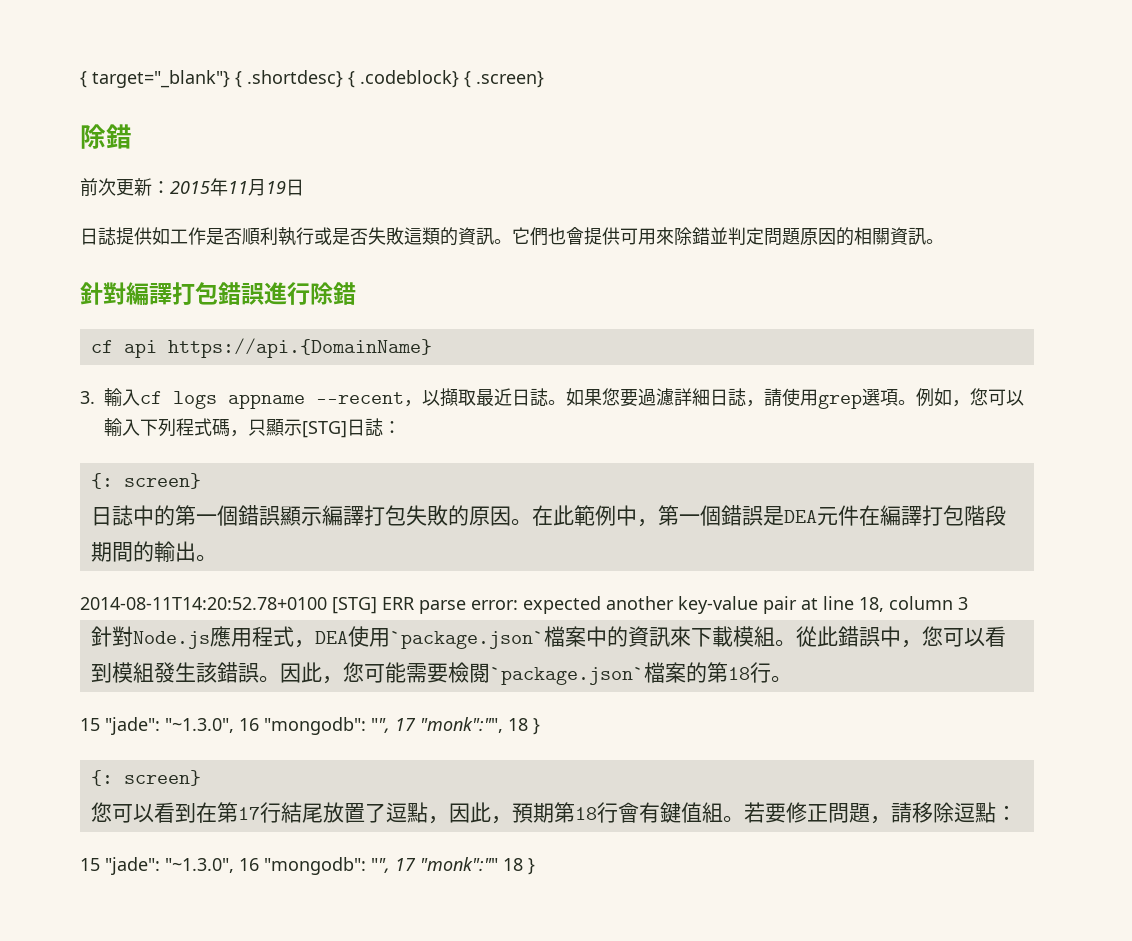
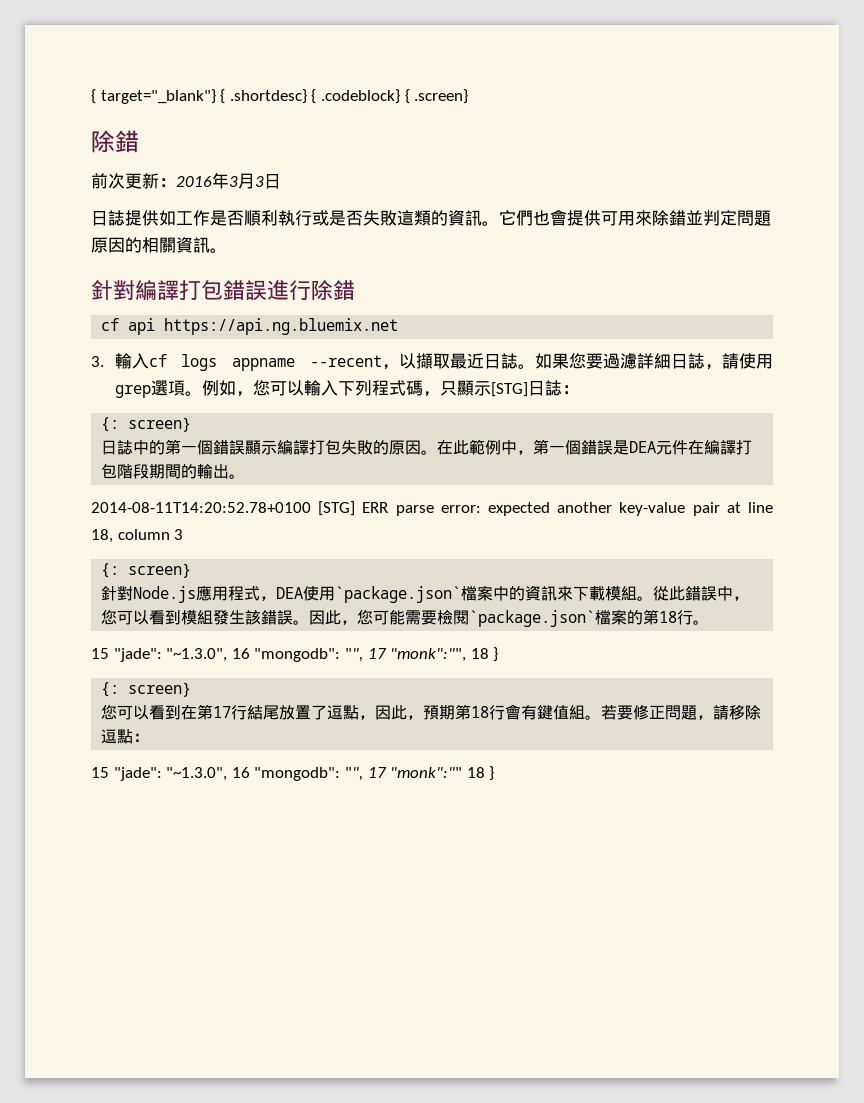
- 前次更新：2015年11月19日
+ 前次更新：2016年3月3日
- cf api https://api.{DomainName}
+ cf api https://api.ng.bluemix.net
  2014-08-11T14:20:52.78+0100 [STG] ERR parse error: expected another key-value pair at line 18, column 3
+ {: screen}

